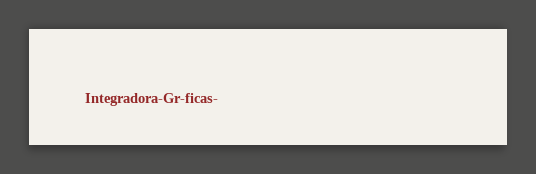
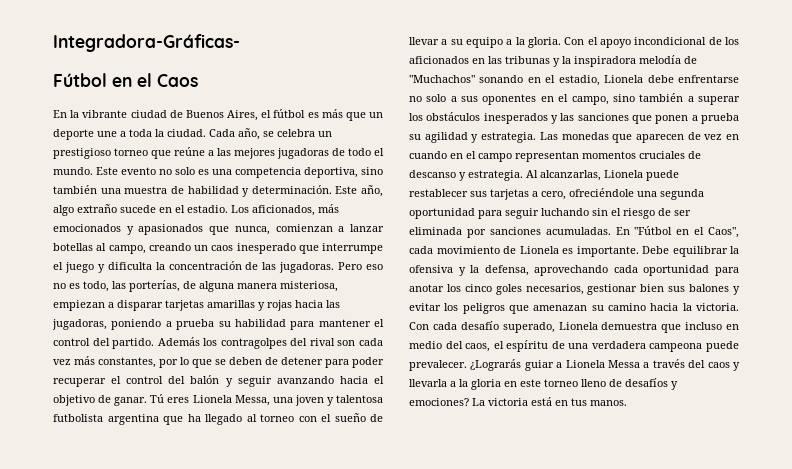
- Integradora-Gr-ficas-
+ Integradora-Gráficas-
+ Fútbol en el Caos
+ En la vibrante ciudad de Buenos Aires, el fútbol es más que un deporte une a toda la ciudad. Cada año, se celebra un prestigioso torneo que reúne a las mejores jugadoras de todo el mundo. Este evento no solo es una competencia deportiva, sino también una muestra de habilidad y determinación. Este año, algo extraño sucede en el estadio. Los aficionados, más emocionados y apasionados que nunca, comienzan a lanzar botellas al campo, creando un caos inesperado que interrumpe el juego y dificulta la concentración de las jugadoras. Pero eso no es todo, las porterías, de alguna manera misteriosa, empiezan a disparar tarjetas amarillas y rojas hacia las jugadoras, poniendo a prueba su habilidad para mantener el control del partido. Además los contragolpes del rival son cada vez más constantes, por lo que se deben de detener para poder recuperar el control del balón y seguir avanzando hacia el objetivo de ganar. Tú eres Lionela Messa, una joven y talentosa futbolista argentina que ha llegado al torneo con el sueño de llevar a su equipo a la gloria. Con el apoyo incondicional de los aficionados en las tribunas y la inspiradora melodía de "Muchachos" sonando en el estadio, Lionela debe enfrentarse no solo a sus oponentes en el campo, sino también a superar los obstáculos inesperados y las sanciones que ponen a prueba su agilidad y estrategia. Las monedas que aparecen de vez en cuando en el campo representan momentos cruciales de descanso y estrategia. Al alcanzarlas, Lionela puede restablecer sus tarjetas a cero, ofreciéndole una segunda oportunidad para seguir luchando sin el riesgo de ser eliminada por sanciones acumuladas. En "Fútbol en el Caos", cada movimiento de Lionela es importante. Debe equilibrar la ofensiva y la defensa, aprovechando cada oportunidad para anotar los cinco goles necesarios, gestionar bien sus balones y evitar los peligros que amenazan su camino hacia la victoria. Con cada desafío superado, Lionela demuestra que incluso en medio del caos, el espíritu de una verdadera campeona puede prevalecer. ¿Lograrás guiar a Lionela Messa a través del caos y llevarla a la gloria en este torneo lleno de desafíos y emociones? La victoria está en tus manos.

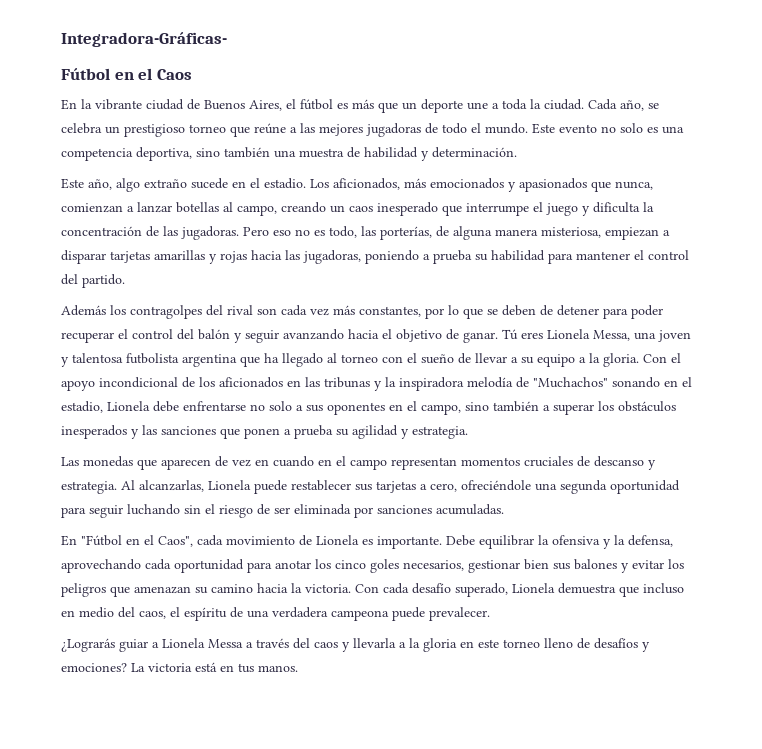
- Este evento no solo es una competencia deportiva, sino también una muestra de habilidad y determinación. Este año, algo extraño sucede en el estadio.
+ Este evento no solo es una competencia deportiva, sino también una muestra de habilidad y determinación.
+ Este año, algo extraño sucede en el estadio.
- Pero eso no es todo, las porterías, de alguna manera misteriosa, empiezan a disparar tarjetas amarillas y rojas hacia las jugadoras, poniendo a prueba su habilidad para mantener el control del partido. Además los contragolpes del rival son cada vez más constantes, por lo que se deben de detener para poder recuperar el control del balón y seguir avanzando hacia el objetivo de ganar.
+ Pero eso no es todo, las porterías, de alguna manera misteriosa, empiezan a disparar tarjetas amarillas y rojas hacia las jugadoras, poniendo a prueba su habilidad para mantener el control del partido.
+ Además los contragolpes del rival son cada vez más constantes, por lo que se deben de detener para poder recuperar el control del balón y seguir avanzando hacia el objetivo de ganar.
- Con el apoyo incondicional de los aficionados en las tribunas y la inspiradora melodía de "Muchachos" sonando en el estadio, Lionela debe enfrentarse no solo a sus oponentes en el campo, sino también a superar los obstáculos inesperados y las sanciones que ponen a prueba su agilidad y estrategia. Las monedas que aparecen de vez en cuando en el campo representan momentos cruciales de descanso y estrategia.
+ Con el apoyo incondicional de los aficionados en las tribunas y la inspiradora melodía de "Muchachos" sonando en el estadio, Lionela debe enfrentarse no solo a sus oponentes en el campo, sino también a superar los obstáculos inesperados y las sanciones que ponen a prueba su agilidad y estrategia.
+ Las monedas que aparecen de vez en cuando en el campo representan momentos cruciales de descanso y estrategia.
- Al alcanzarlas, Lionela puede restablecer sus tarjetas a cero, ofreciéndole una segunda oportunidad para seguir luchando sin el riesgo de ser eliminada por sanciones acumuladas. En "Fútbol en el Caos", cada movimiento de Lionela es importante.
+ Al alcanzarlas, Lionela puede restablecer sus tarjetas a cero, ofreciéndole una segunda oportunidad para seguir luchando sin el riesgo de ser eliminada por sanciones acumuladas.
+ En "Fútbol en el Caos", cada movimiento de Lionela es importante.
- Con cada desafío superado, Lionela demuestra que incluso en medio del caos, el espíritu de una verdadera campeona puede prevalecer. ¿Lograrás guiar a Lionela Messa a través del caos y llevarla a la gloria en este torneo lleno de desafíos y emociones?
+ Con cada desafío superado, Lionela demuestra que incluso en medio del caos, el espíritu de una verdadera campeona puede prevalecer.
+ ¿Lograrás guiar a Lionela Messa a través del caos y llevarla a la gloria en este torneo lleno de desafíos y emociones?

